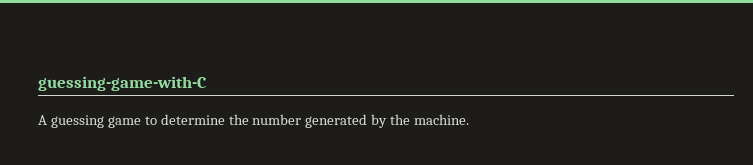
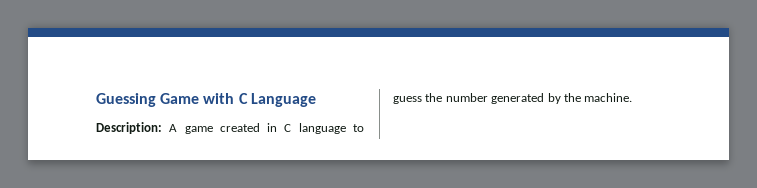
- guessing-game-with-C
- A guessing game to determine the number generated by the machine.
+ Guessing Game with C Language
+ Description: A game created in C language to guess the number generated by the machine.

